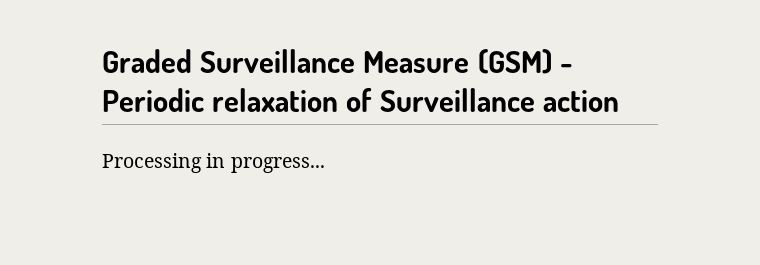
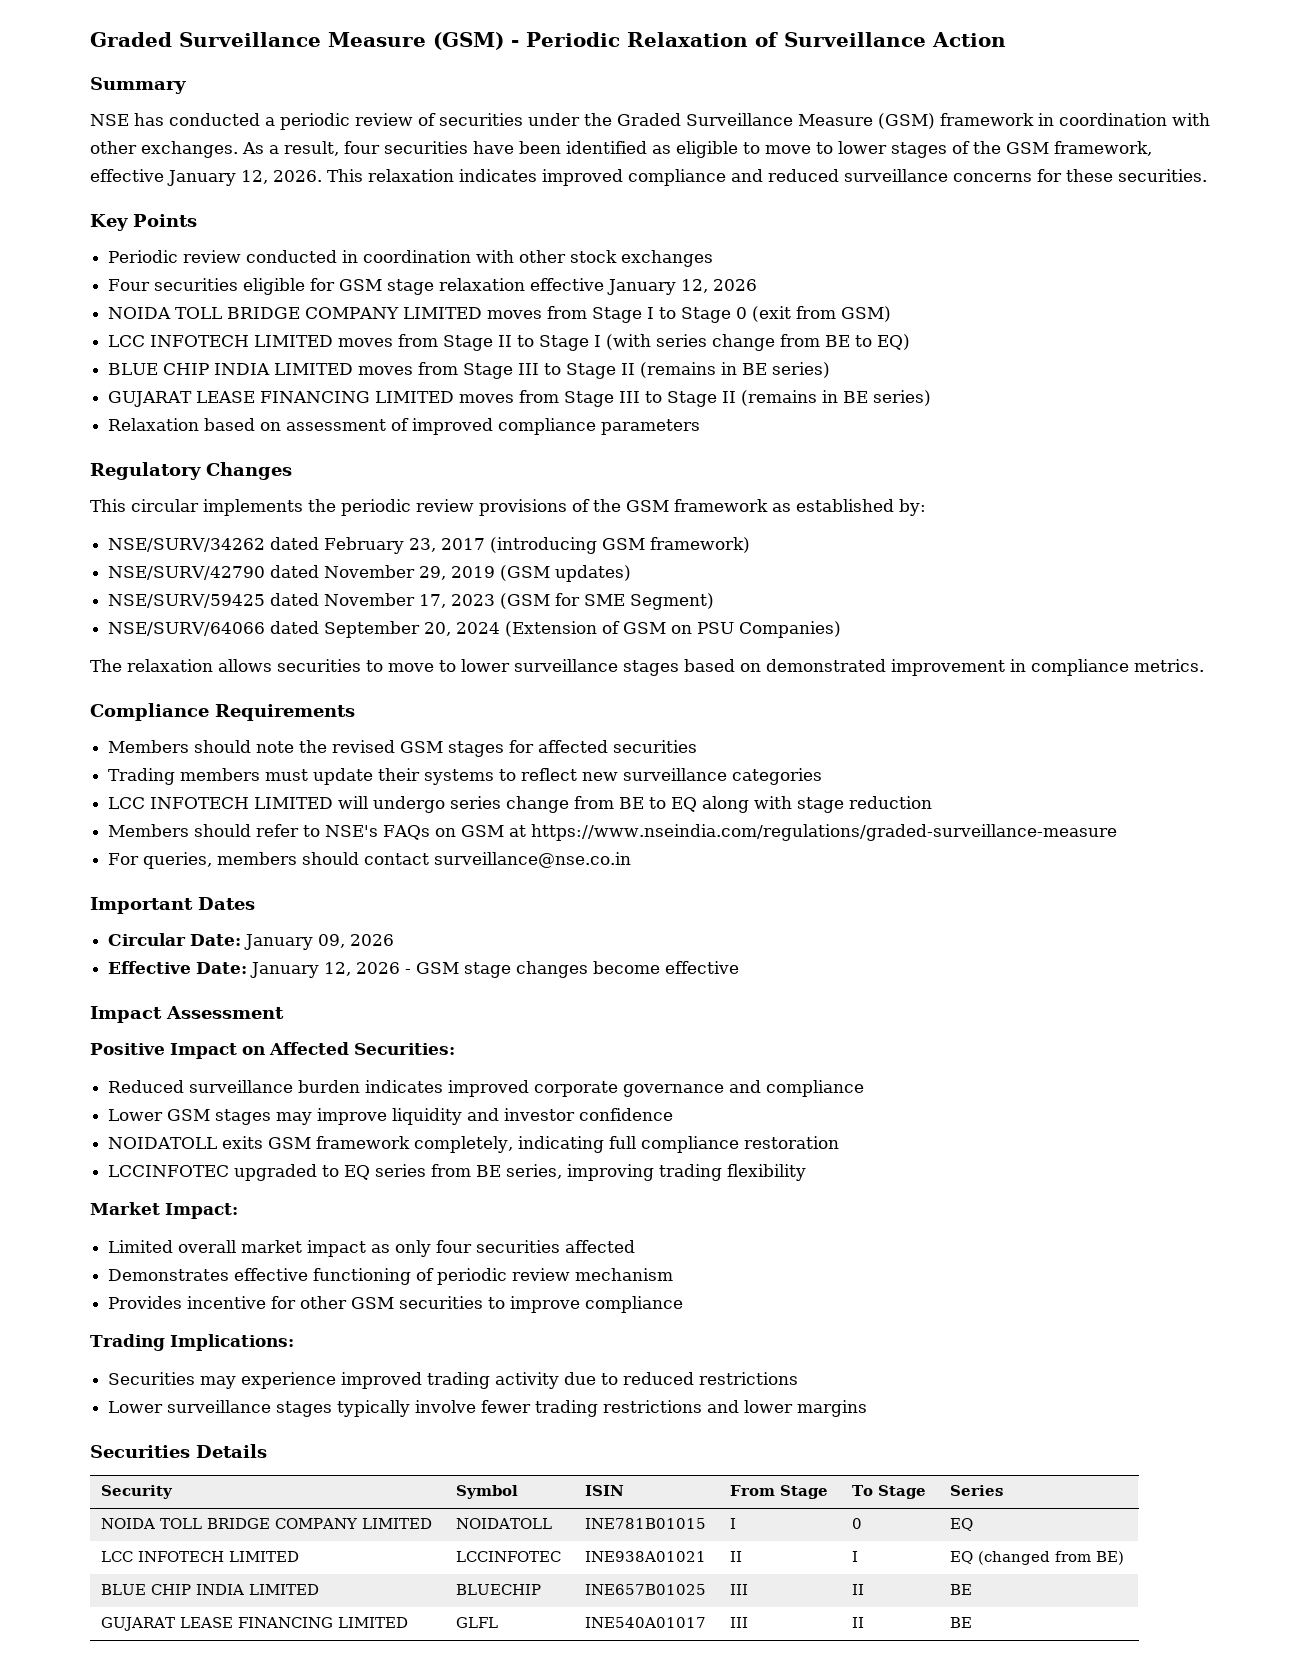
- Graded Surveillance Measure (GSM) - Periodic relaxation of Surveillance action
- Processing in progress...
+ Graded Surveillance Measure (GSM) - Periodic Relaxation of Surveillance Action
+ Summary
+ NSE has conducted a periodic review of securities under the Graded Surveillance Measure (GSM) framework in coordination with other exchanges. As a result, four securities have been identified as eligible to move to lower stages of the GSM framework, effective January 12, 2026. This relaxation indicates improved compliance and reduced surveillance concerns for these securities.
+ Key Points
+ Periodic review conducted in coordination with other stock exchanges
+ Four securities eligible for GSM stage relaxation effective January 12, 2026
+ NOIDA TOLL BRIDGE COMPANY LIMITED moves from Stage I to Stage 0 (exit from GSM)
+ LCC INFOTECH LIMITED moves from Stage II to Stage I (with series change from BE to EQ)
+ BLUE CHIP INDIA LIMITED moves from Stage III to Stage II (remains in BE series)
+ GUJARAT LEASE FINANCING LIMITED moves from Stage III to Stage II (remains in BE series)
+ Relaxation based on assessment of improved compliance parameters
+ Regulatory Changes
+ This circular implements the periodic review provisions of the GSM framework as established by:
+ NSE/SURV/34262 dated February 23, 2017 (introducing GSM framework)
+ NSE/SURV/42790 dated November 29, 2019 (GSM updates)
+ NSE/SURV/59425 dated November 17, 2023 (GSM for SME Segment)
+ NSE/SURV/64066 dated September 20, 2024 (Extension of GSM on PSU Companies)
+ The relaxation allows securities to move to lower surveillance stages based on demonstrated improvement in compliance metrics.
+ Compliance Requirements
+ Members should note the revised GSM stages for affected securities
+ Trading members must update their systems to reflect new surveillance categories
+ LCC INFOTECH LIMITED will undergo series change from BE to EQ along with stage reduction
+ Members should refer to NSE's FAQs on GSM at https://www.nseindia.com/regulations/graded-surveillance-measure
+ For queries, members should contact surveillance@nse.co.in
+ Important Dates
+ Circular Date: January 09, 2026
+ Effective Date: January 12, 2026 - GSM stage changes become effective
+ Impact Assessment
+ Positive Impact on Affected Securities:
+ Reduced surveillance burden indicates improved corporate governance and compliance
+ Lower GSM stages may improve liquidity and investor confidence
+ NOIDATOLL exits GSM framework completely, indicating full compliance restoration
+ LCCINFOTEC upgraded to EQ series from BE series, improving trading flexibility
+ Market Impact:
+ Limited overall market impact as only four securities affected
+ Demonstrates effective functioning of periodic review mechanism
+ Provides incentive for other GSM securities to improve compliance
+ Trading Implications:
+ Securities may experience improved trading activity due to reduced restrictions
+ Lower surveillance stages typically involve fewer trading restrictions and lower margins
+ Securities Details
+ Security | Symbol | ISIN | From Stage | To Stage | Series
+ NOIDA TOLL BRIDGE COMPANY LIMITED | NOIDATOLL | INE781B01015 | I | 0 | EQ
+ LCC INFOTECH LIMITED | LCCINFOTEC | INE938A01021 | II | I | EQ (changed from BE)
+ BLUE CHIP INDIA LIMITED | BLUECHIP | INE657B01025 | III | II | BE
+ GUJARAT LEASE FINANCING LIMITED | GLFL | INE540A01017 | III | II | BE

